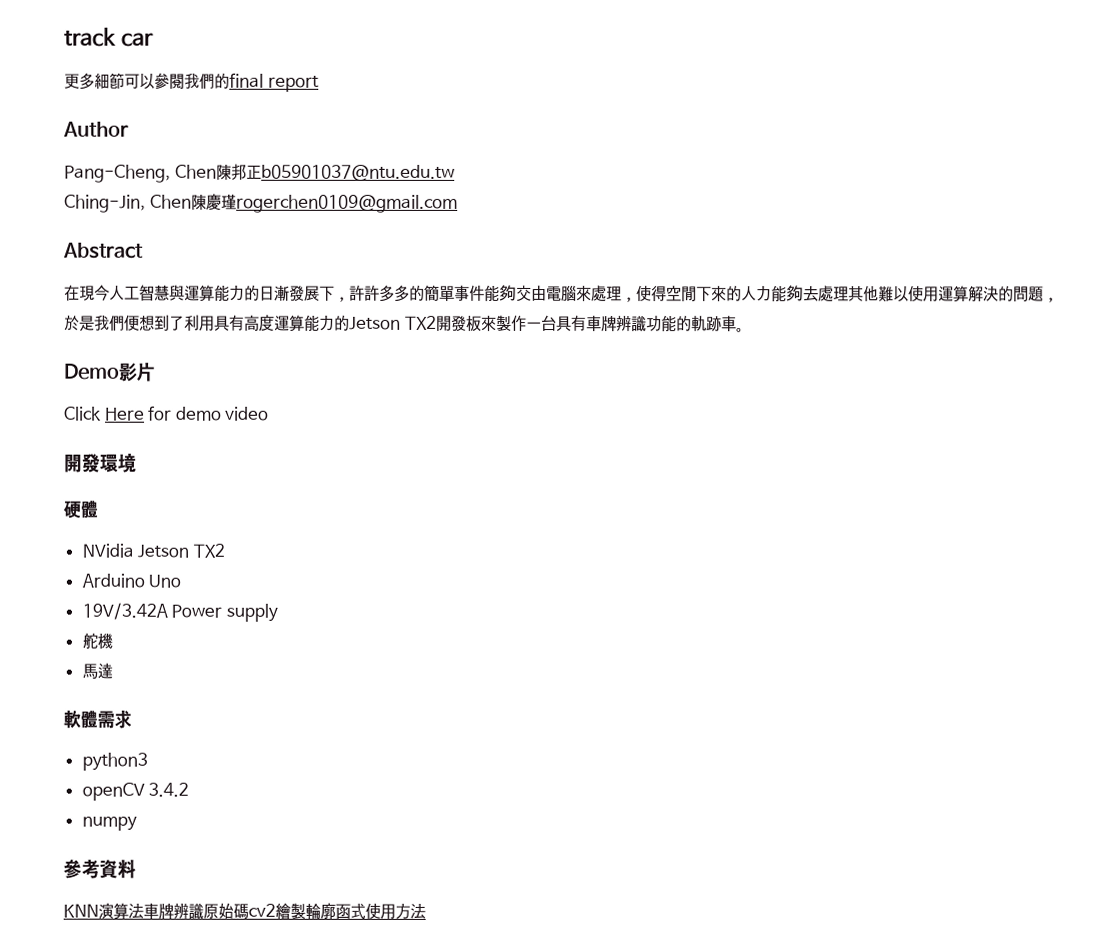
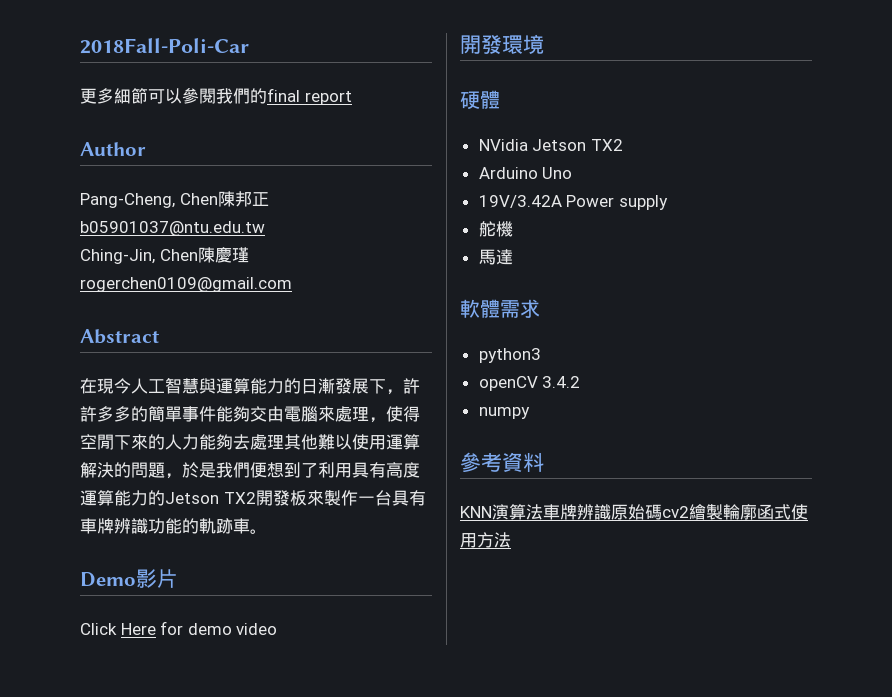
- track car
+ 2018Fall-Poli-Car

